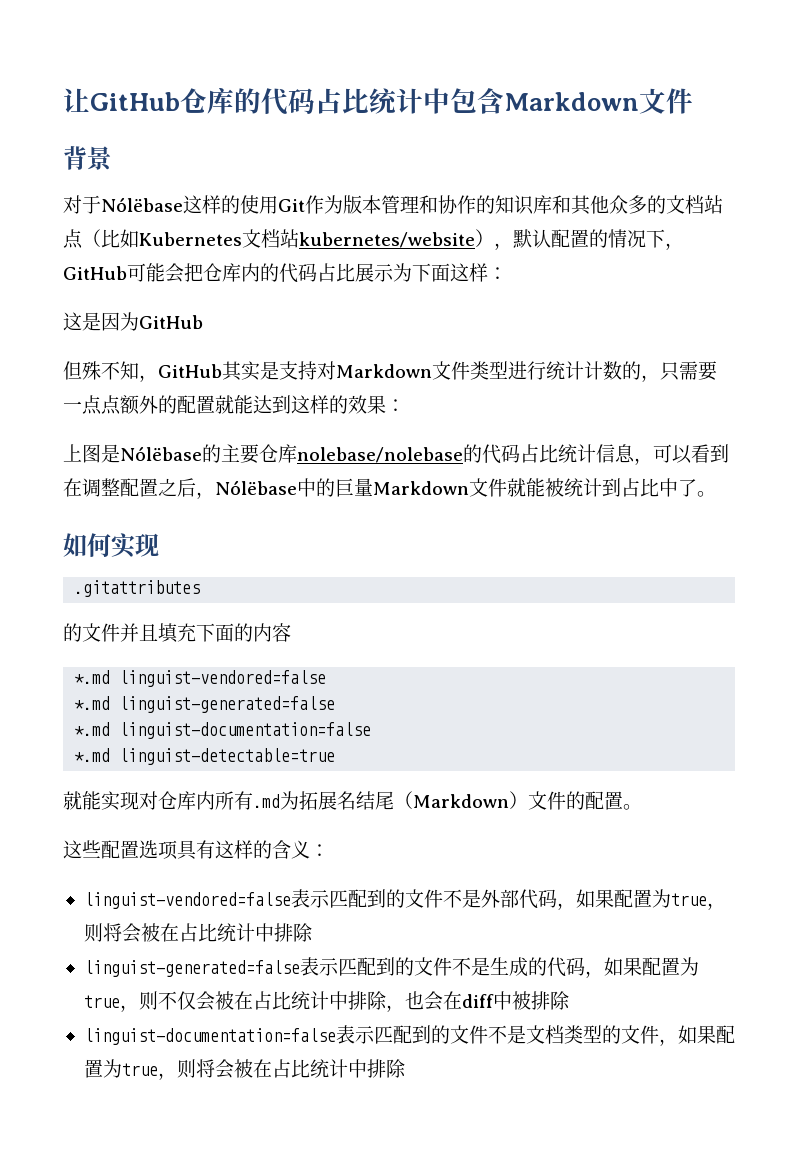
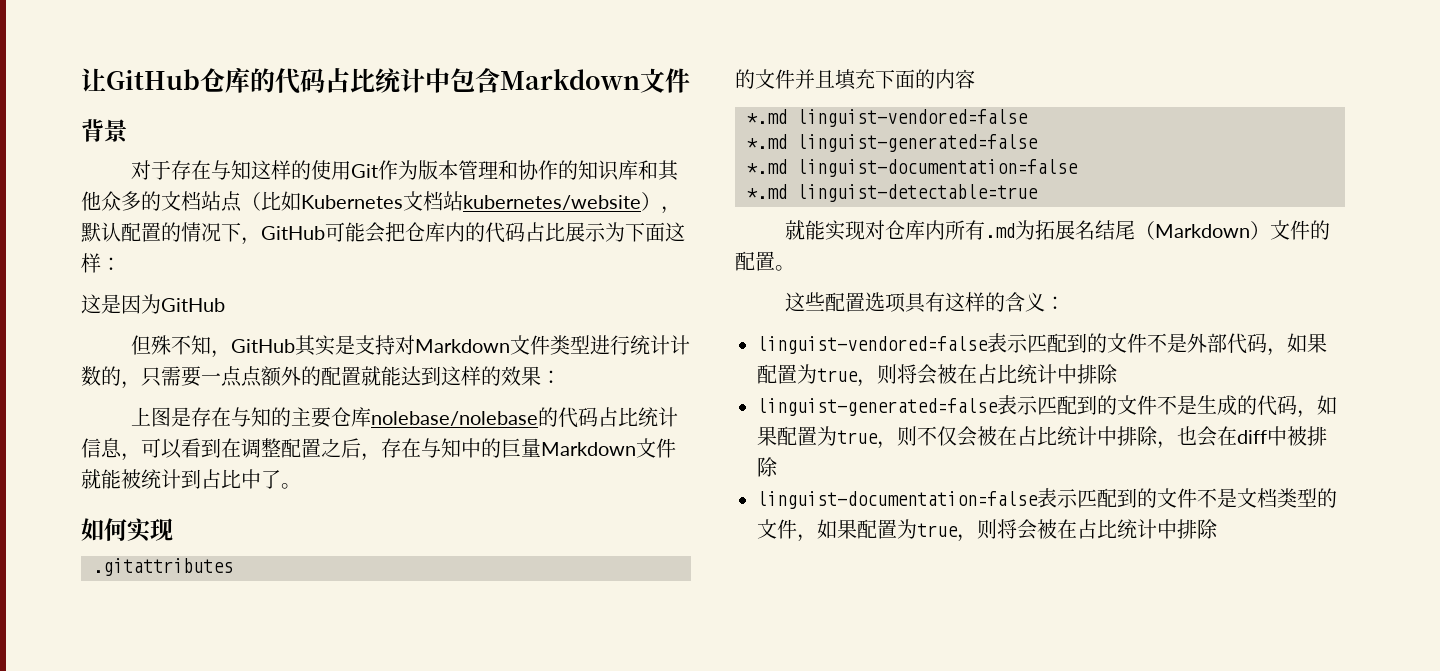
- 对于Nólëbase这样的使用Git作为版本管理和协作的知识库和其他众多的文档站点（比如Kubernetes文档站kubernetes/website），默认配置的情况下，GitHub可能会把仓库内的代码占比展示为下面这样：
+ 对于存在与知这样的使用Git作为版本管理和协作的知识库和其他众多的文档站点（比如Kubernetes文档站kubernetes/website），默认配置的情况下，GitHub可能会把仓库内的代码占比展示为下面这样：
- 上图是Nólëbase的主要仓库nolebase/nolebase的代码占比统计信息，可以看到在调整配置之后，Nólëbase中的巨量Markdown文件就能被统计到占比中了。
+ 上图是存在与知的主要仓库nolebase/nolebase的代码占比统计信息，可以看到在调整配置之后，存在与知中的巨量Markdown文件就能被统计到占比中了。

